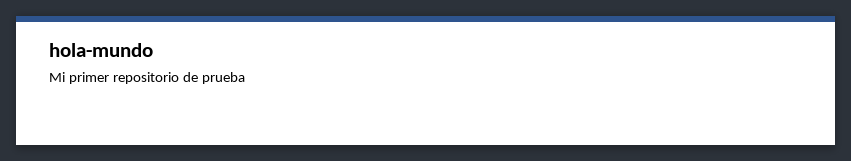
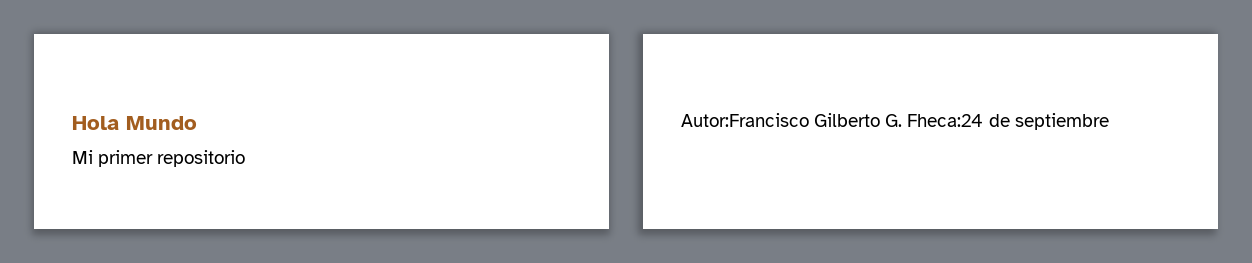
- hola-mundo
+ Hola Mundo
- Mi primer repositorio de prueba
+ Mi primer repositorio
+ Autor:Francisco Gilberto G. Fheca:24 de septiembre

